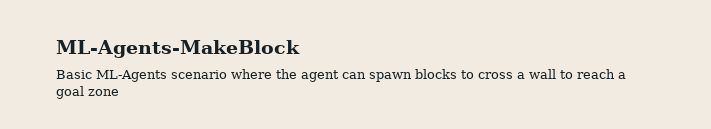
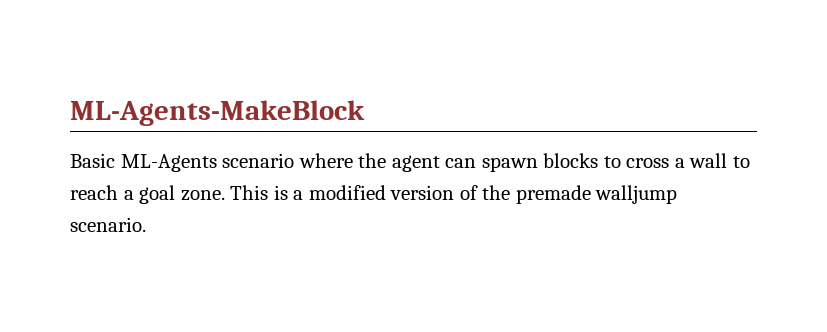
- Basic ML-Agents scenario where the agent can spawn blocks to cross a wall to reach a goal zone
+ Basic ML-Agents scenario where the agent can spawn blocks to cross a wall to reach a goal zone. This is a modified version of the premade walljump scenario.

